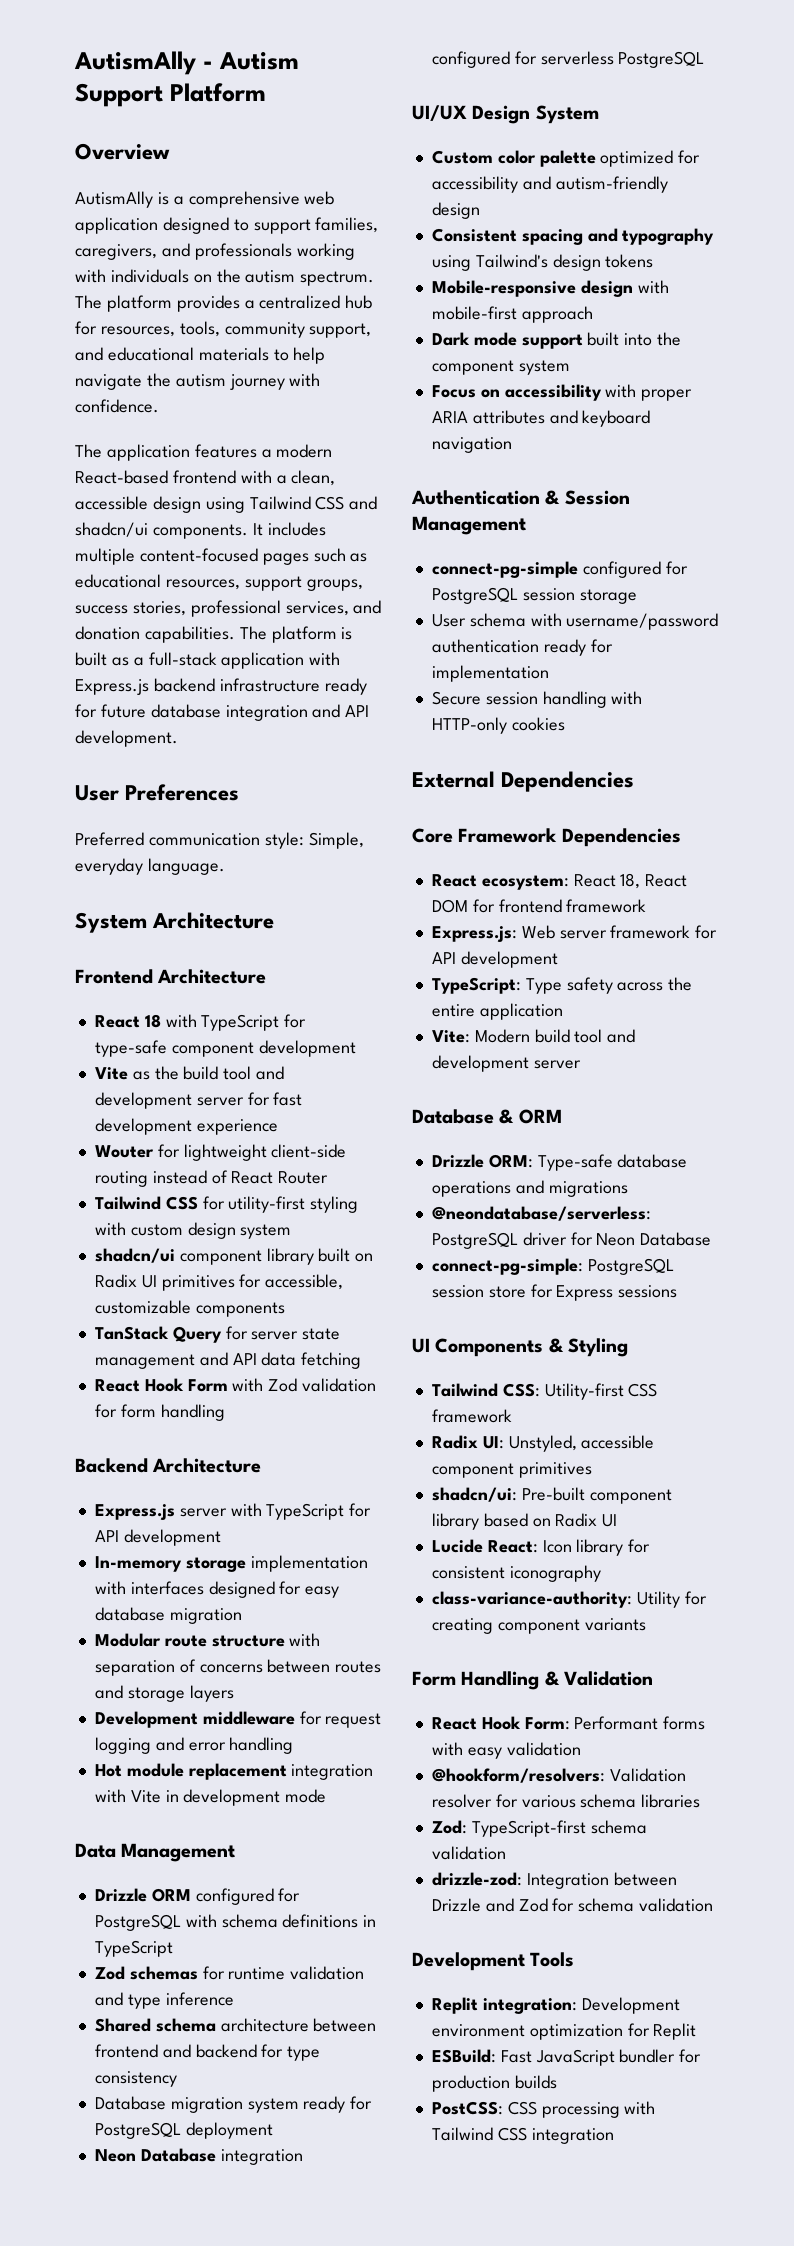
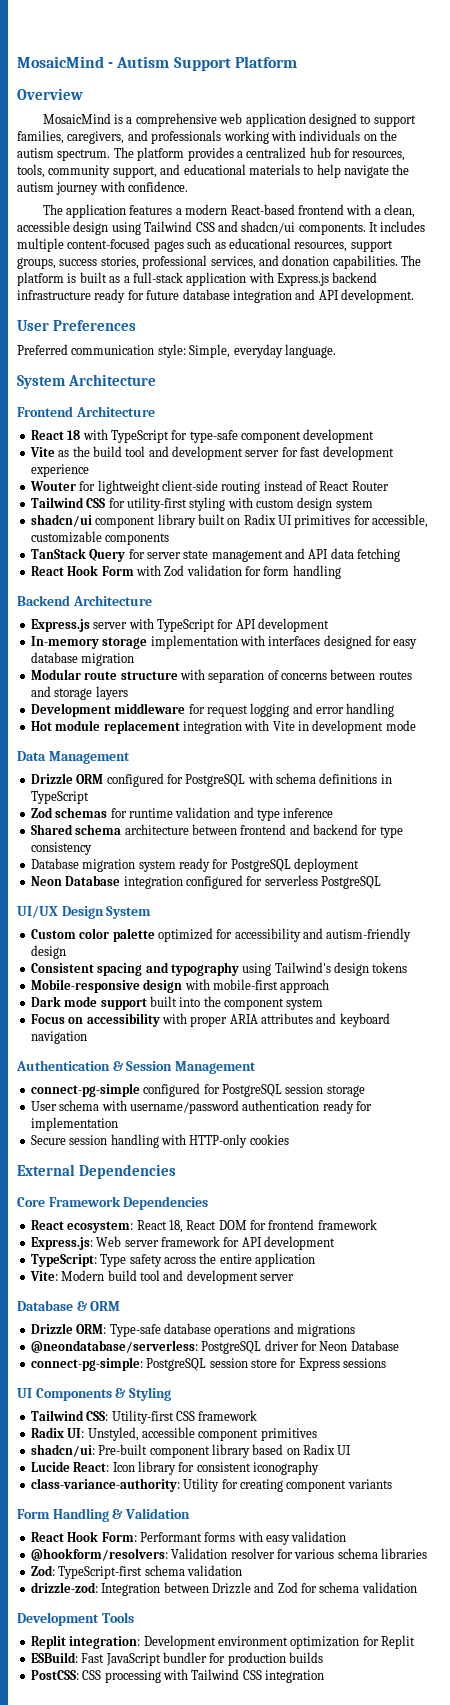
- AutismAlly - Autism Support Platform
+ MosaicMind - Autism Support Platform
- AutismAlly is a comprehensive web application designed to support families, caregivers, and professionals working with individuals on the autism spectrum.
+ MosaicMind is a comprehensive web application designed to support families, caregivers, and professionals working with individuals on the autism spectrum.

